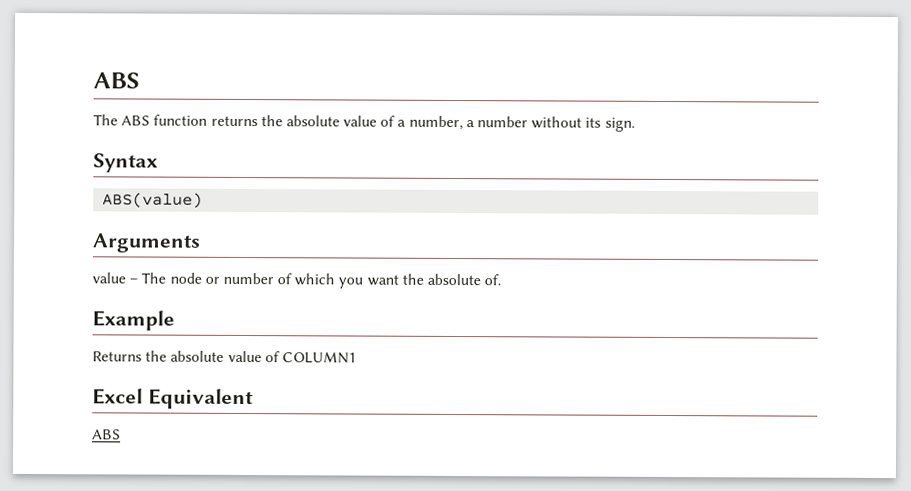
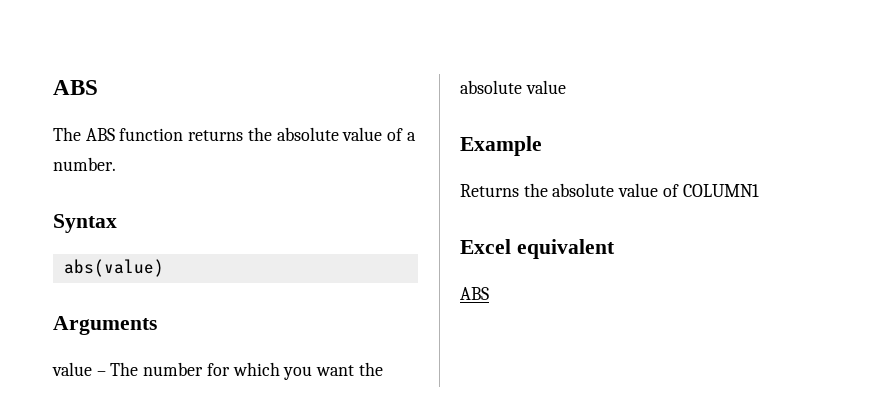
- The ABS function returns the absolute value of a number, a number without its sign.
+ The ABS function returns the absolute value of a number.
- ABS(value)
+ abs(value)
- value – The node or number of which you want the absolute of.
+ value – The number for which you want the absolute value
- Excel Equivalent
+ Excel equivalent

